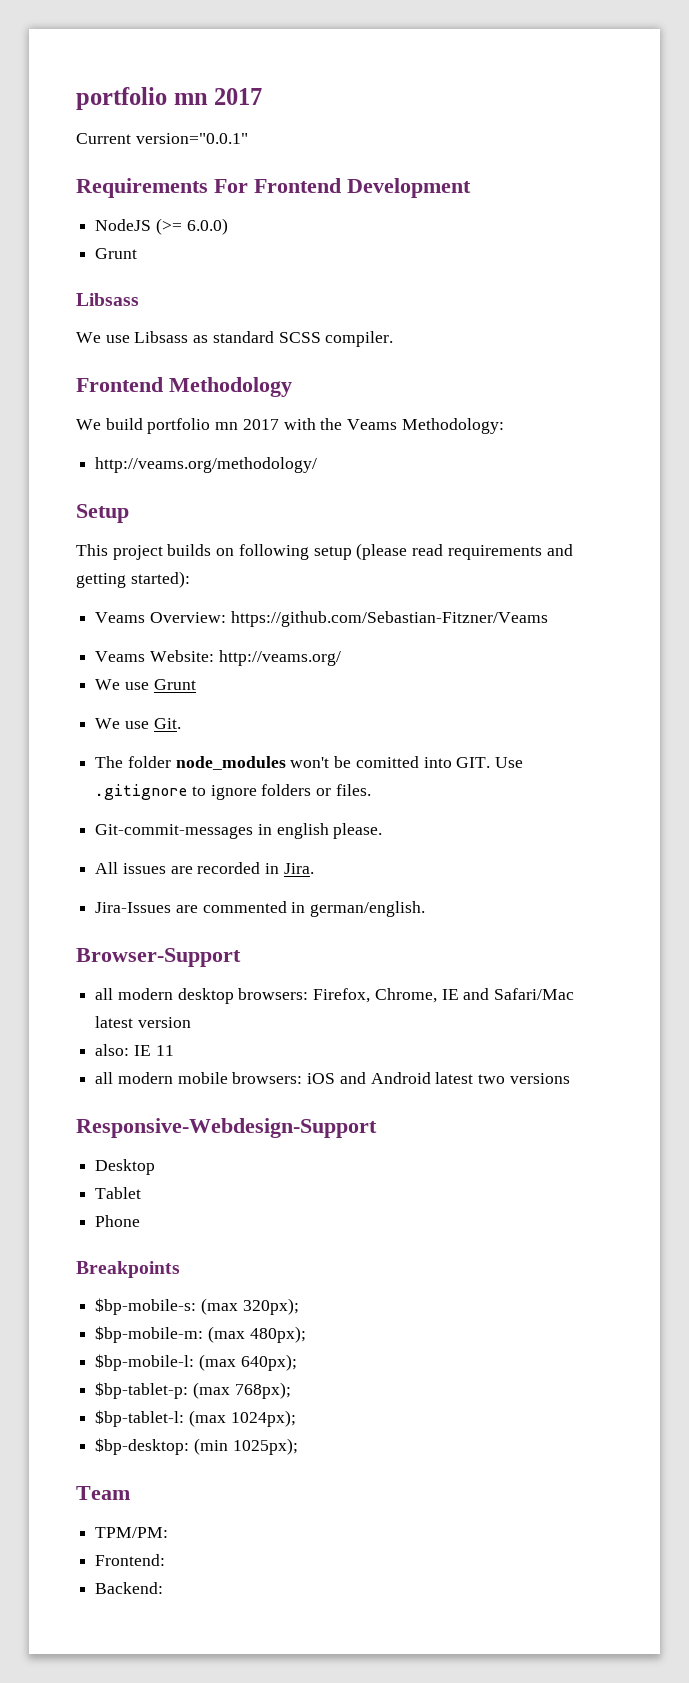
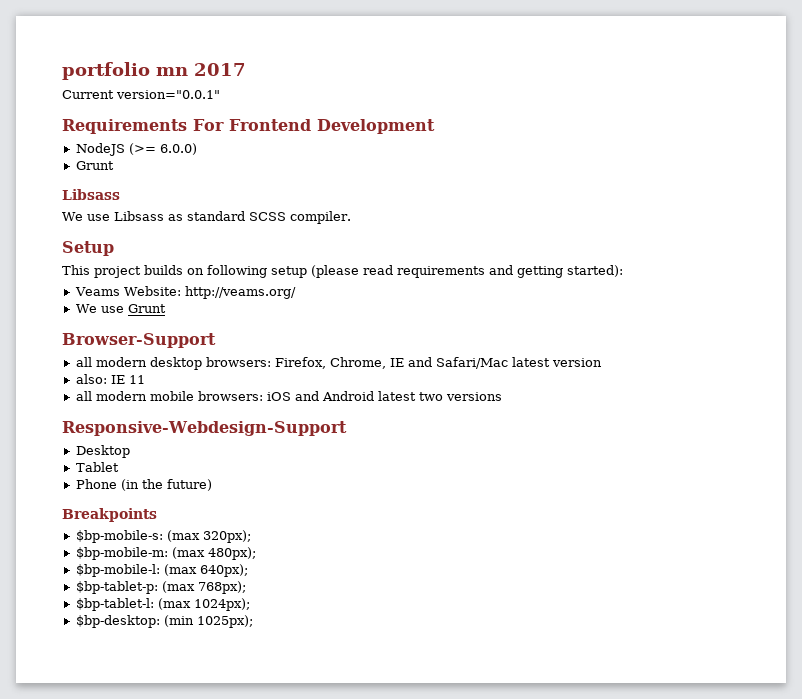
- Frontend Methodology
- We build portfolio mn 2017 with the Veams Methodology:
- http://veams.org/methodology/
- Veams Overview: https://github.com/Sebastian-Fitzner/Veams
- We use Git.
- The folder node_modules won't be comitted into GIT. Use .gitignore to ignore folders or files.
- Git-commit-messages in english please.
- All issues are recorded in Jira.
- Jira-Issues are commented in german/english.
- Phone
+ Phone (in the future)
- Team
- TPM/PM:
- Frontend:
- Backend:

